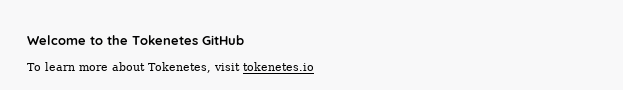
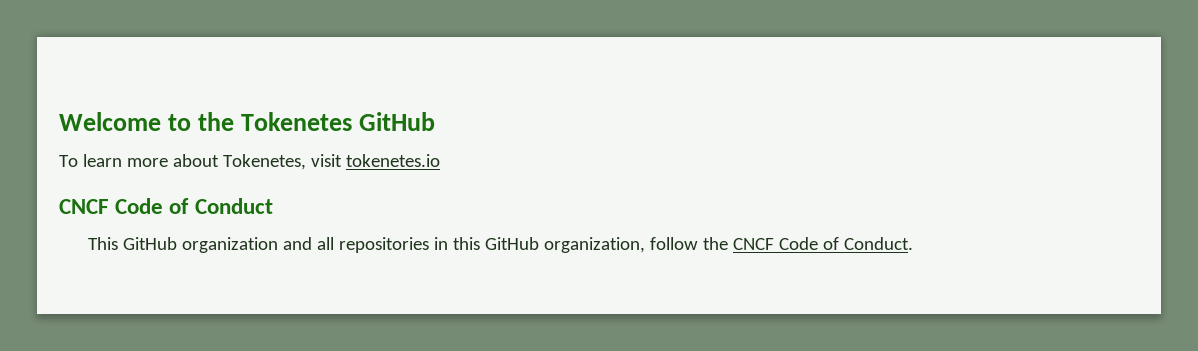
+ CNCF Code of Conduct
+ This GitHub organization and all repositories in this GitHub organization, follow the CNCF Code of Conduct.

